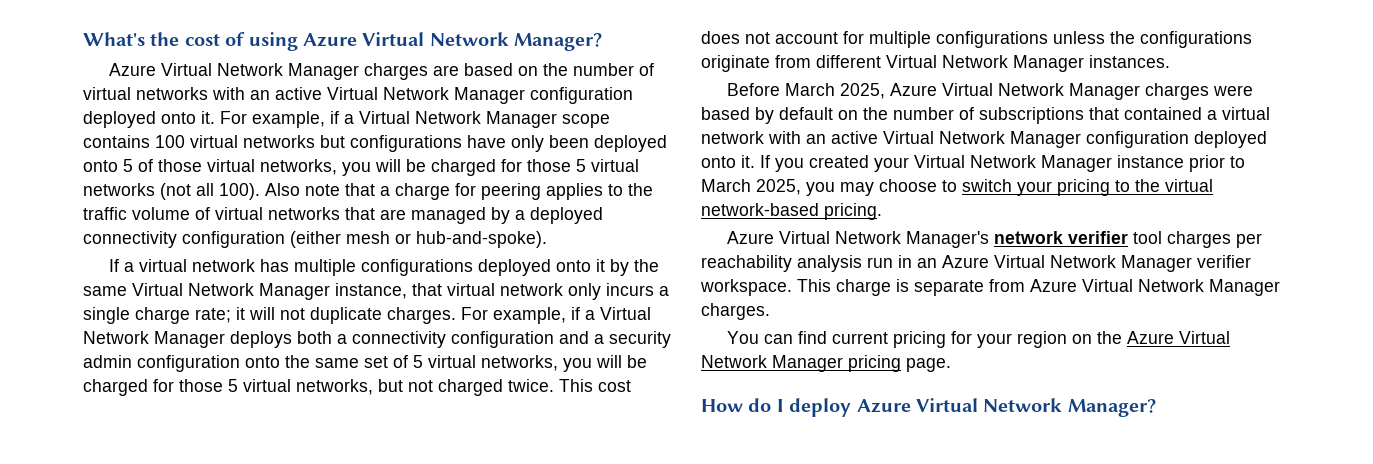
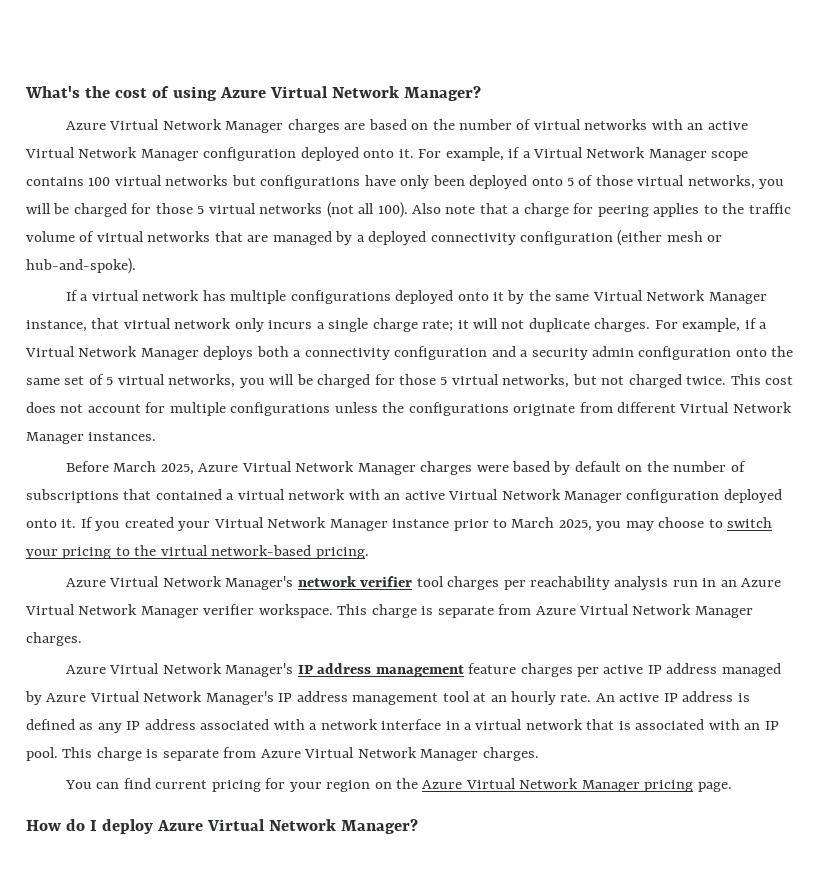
+ Azure Virtual Network Manager's IP address management feature charges per active IP address managed by Azure Virtual Network Manager's IP address management tool at an hourly rate. An active IP address is defined as any IP address associated with a network interface in a virtual network that is associated with an IP pool. This charge is separate from Azure Virtual Network Manager charges.

